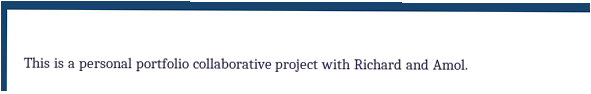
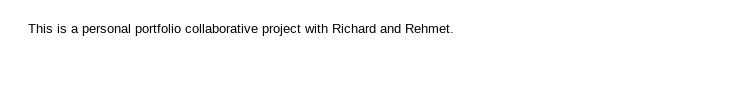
- This is a personal portfolio collaborative project with Richard and Amol.
+ This is a personal portfolio collaborative project with Richard and Rehmet.

